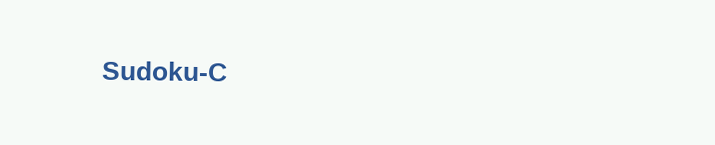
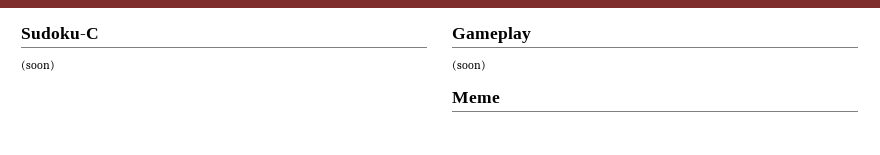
  Sudoku-C
+ (soon)
+ Gameplay
+ (soon)
+ Meme

